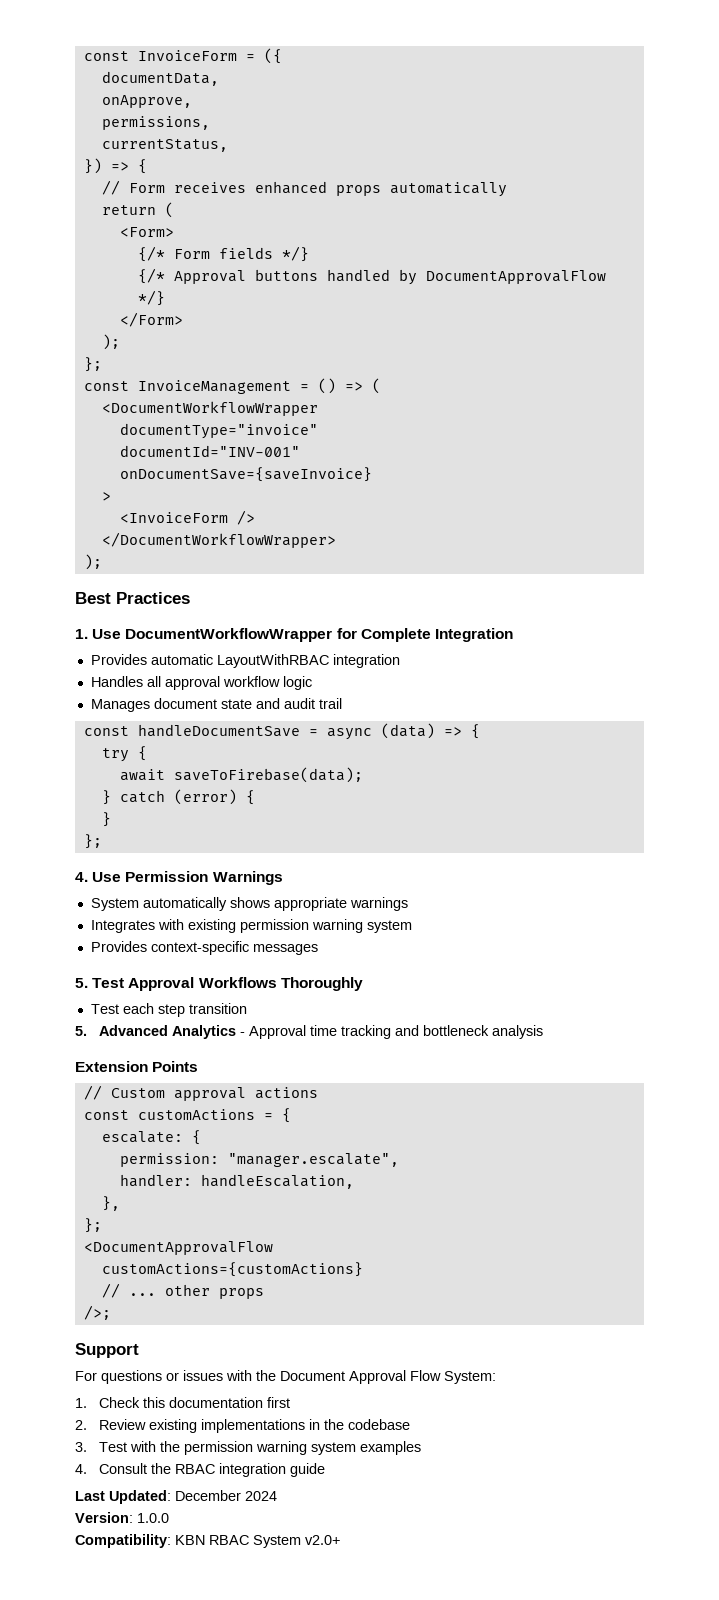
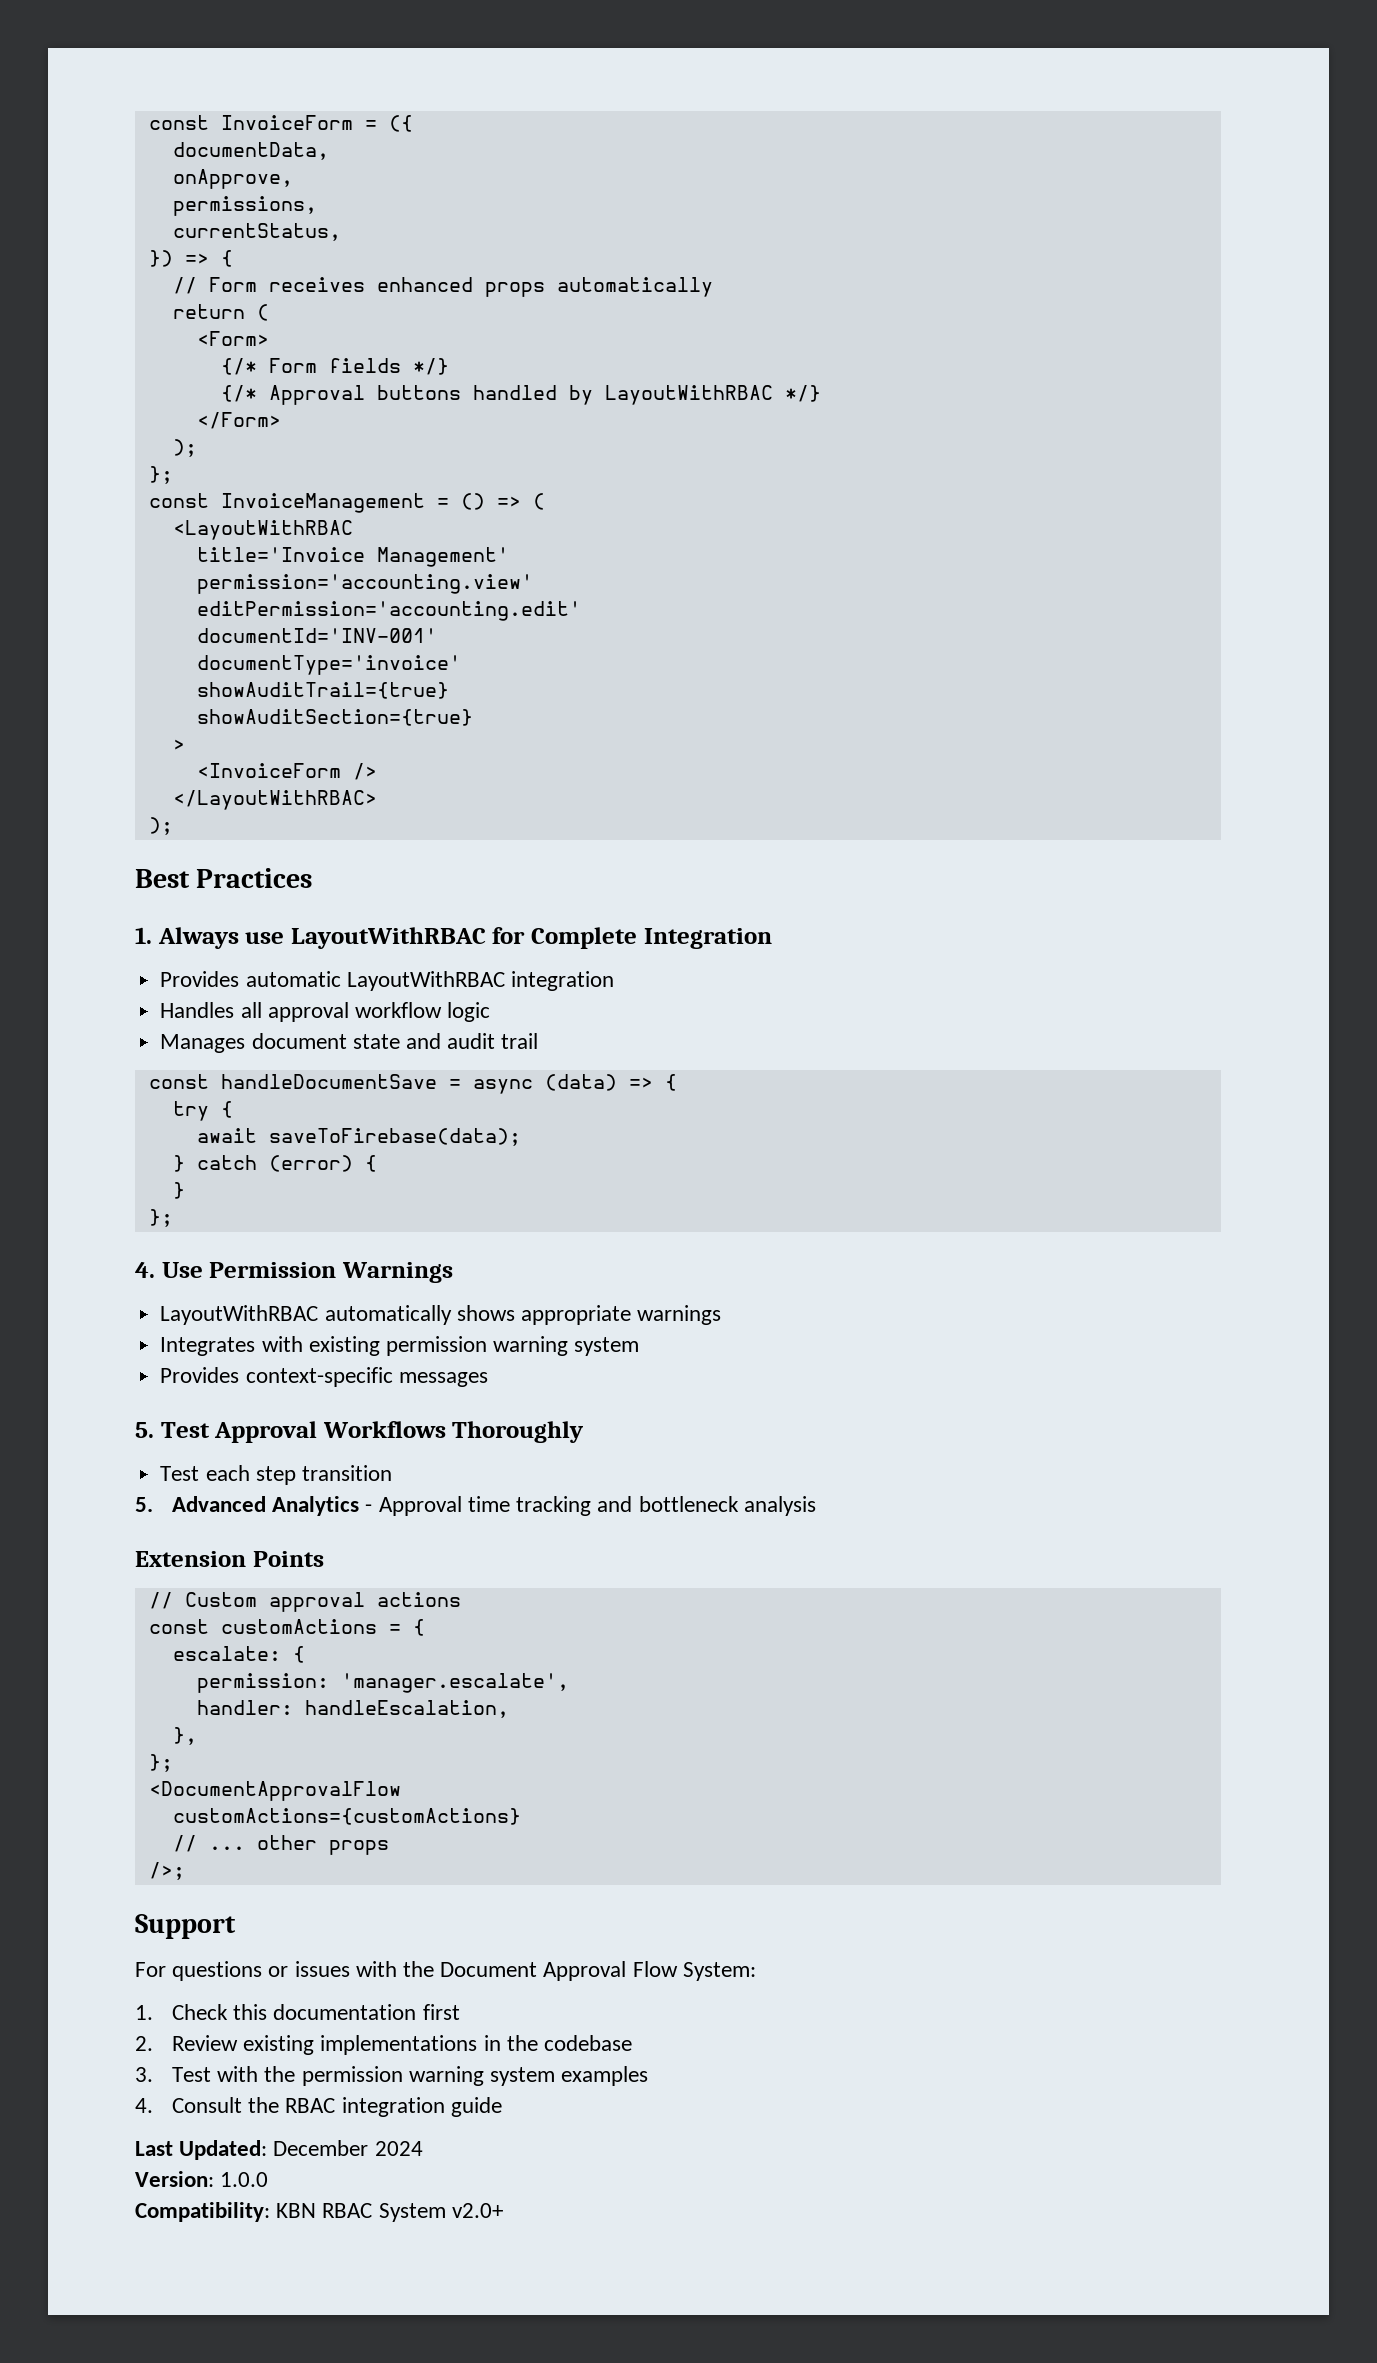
- {/* Approval buttons handled by DocumentApprovalFlow */}
+ {/* Approval buttons handled by LayoutWithRBAC */}
- <DocumentWorkflowWrapper
- documentType="invoice"
- documentId="INV-001"
- onDocumentSave={saveInvoice}
+ <LayoutWithRBAC
+ title='Invoice Management'
+ permission='accounting.view'
+ editPermission='accounting.edit'
+ documentId='INV-001'
+ documentType='invoice'
+ showAuditTrail={true}
+ showAuditSection={true}
- </DocumentWorkflowWrapper>
+ </LayoutWithRBAC>
- 1. Use DocumentWorkflowWrapper for Complete Integration
+ 1. Always use LayoutWithRBAC for Complete Integration
- System automatically shows appropriate warnings
+ LayoutWithRBAC automatically shows appropriate warnings
- permission: "manager.escalate",
+ permission: 'manager.escalate',

